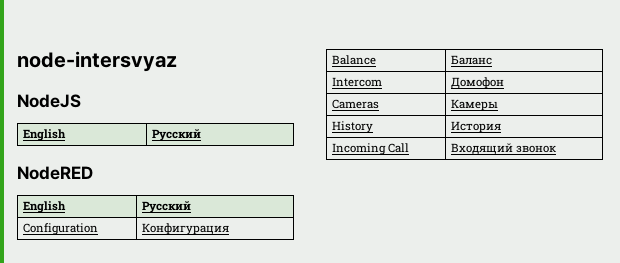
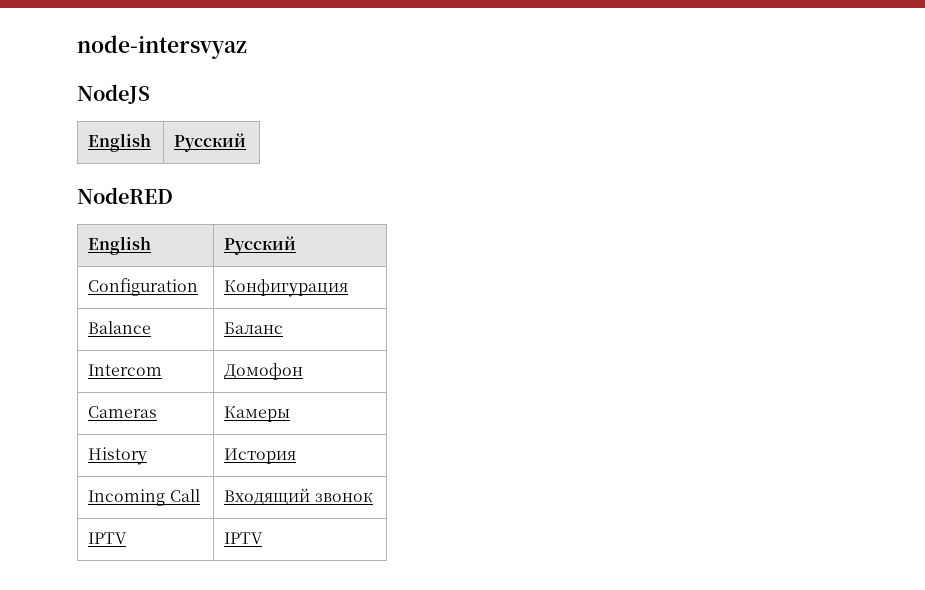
+ IPTV | IPTV

